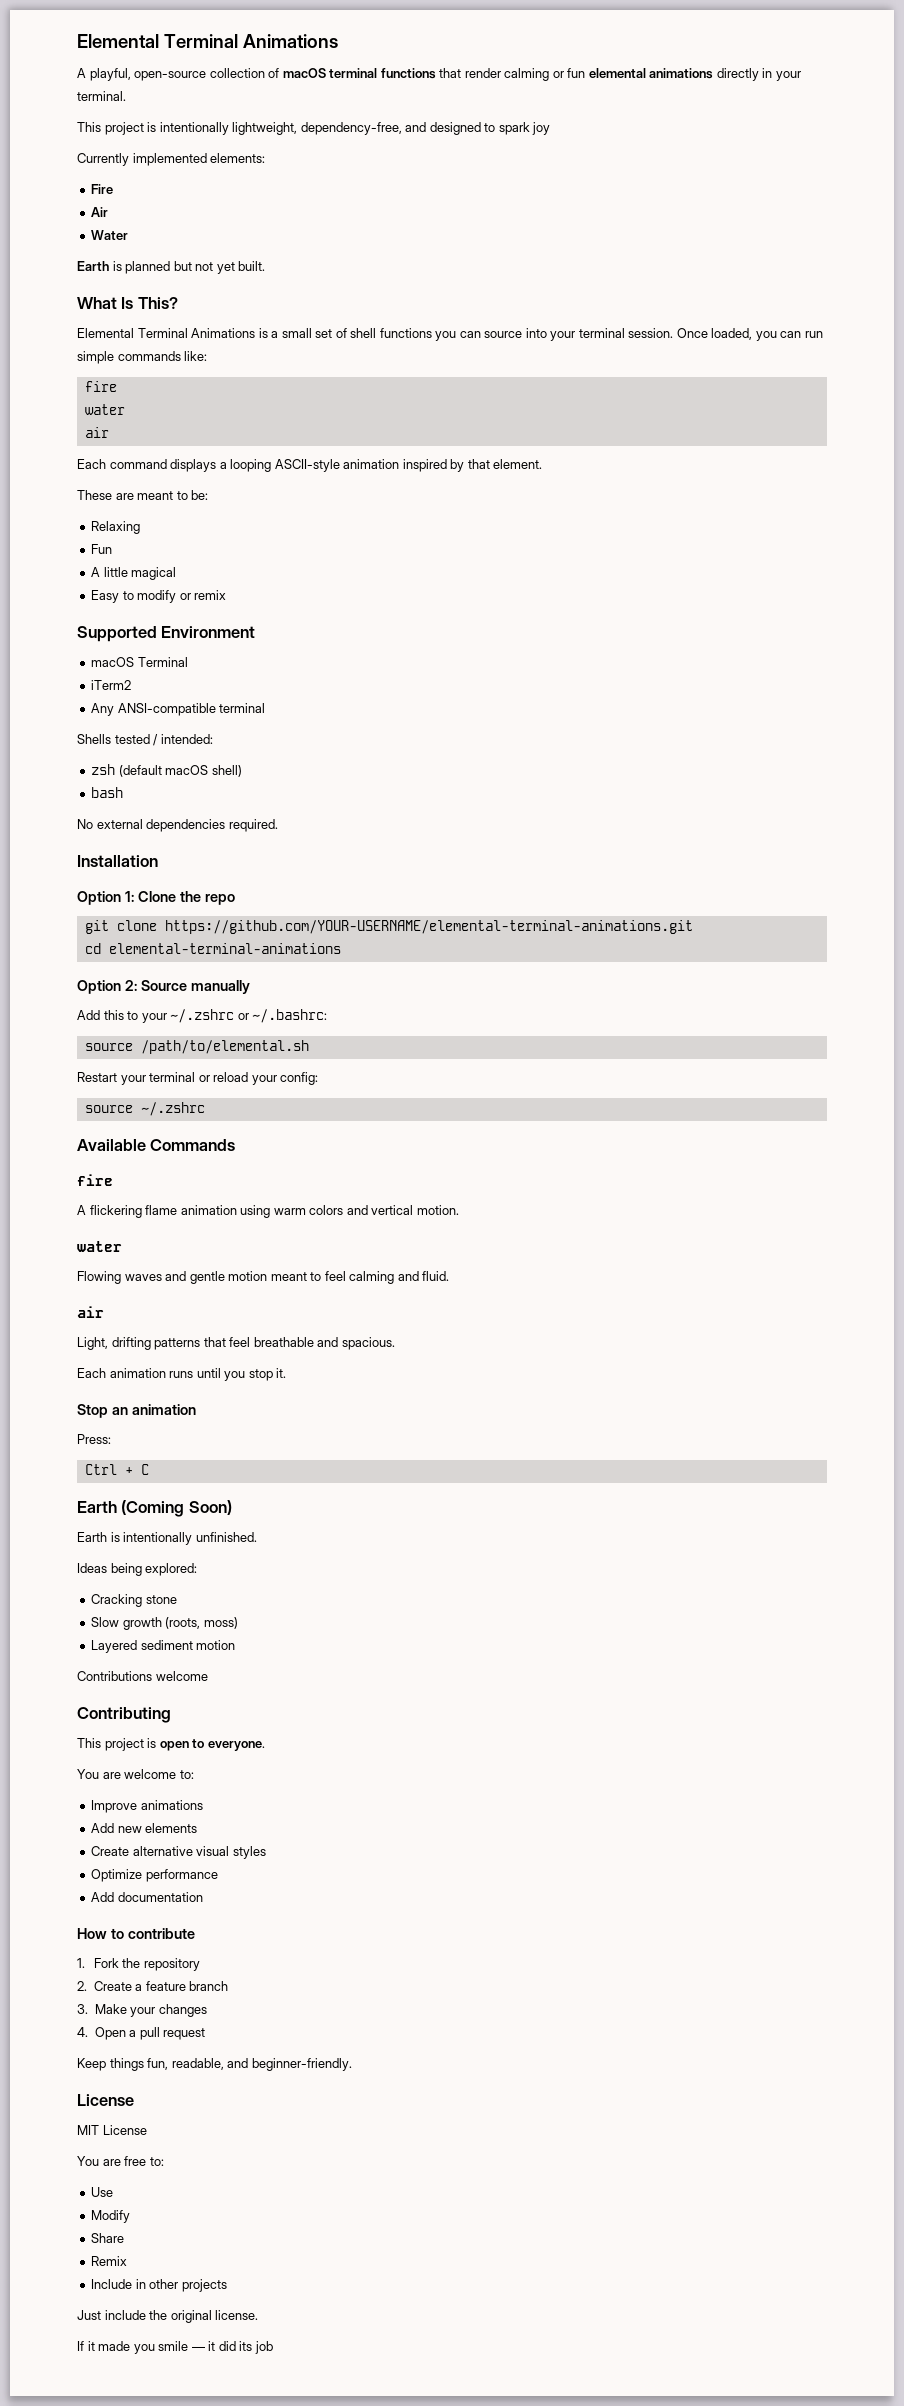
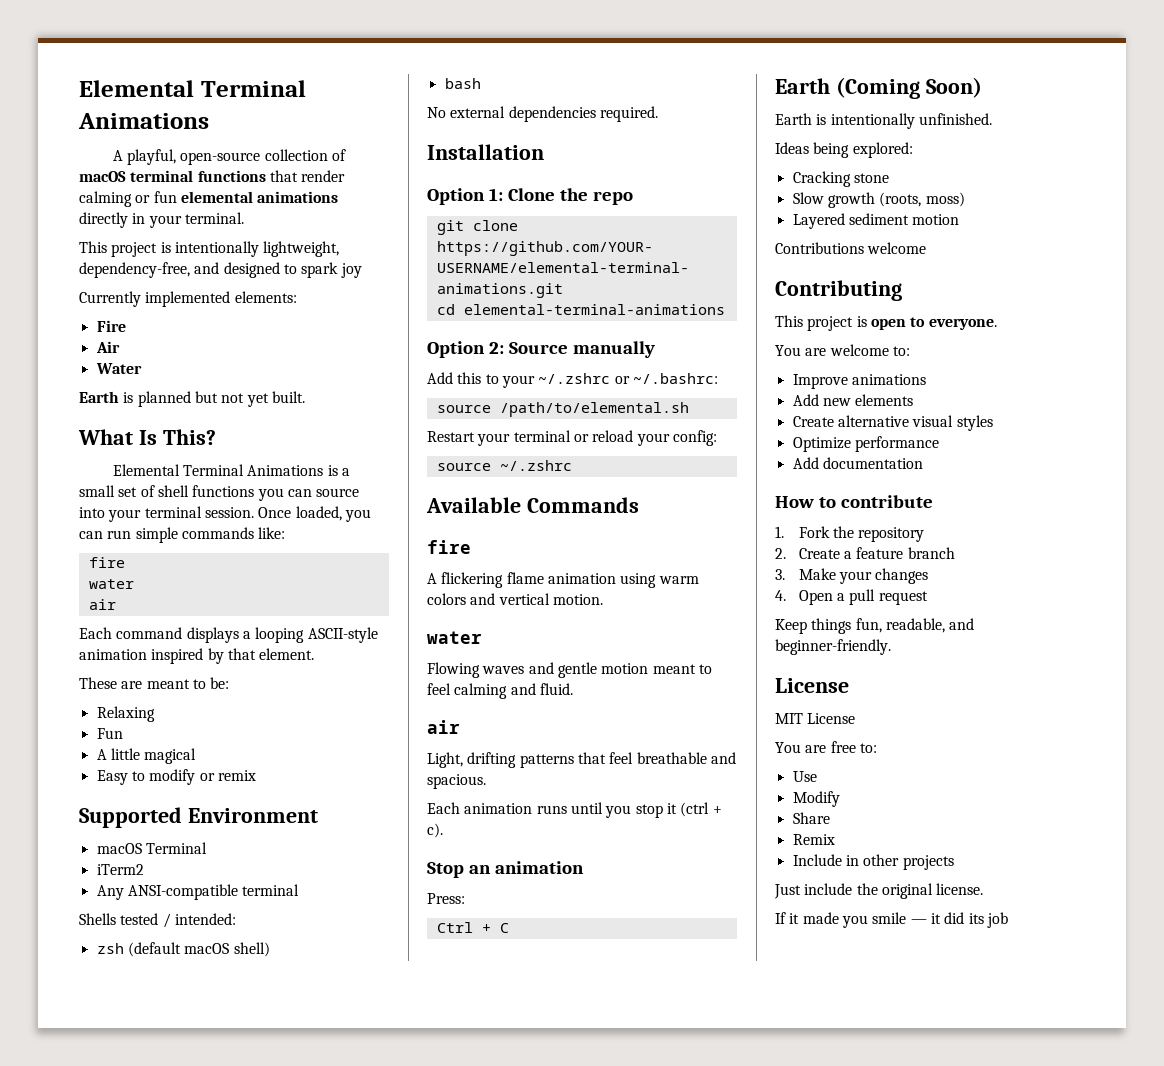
- Each animation runs until you stop it.
+ Each animation runs until you stop it (ctrl + c).

